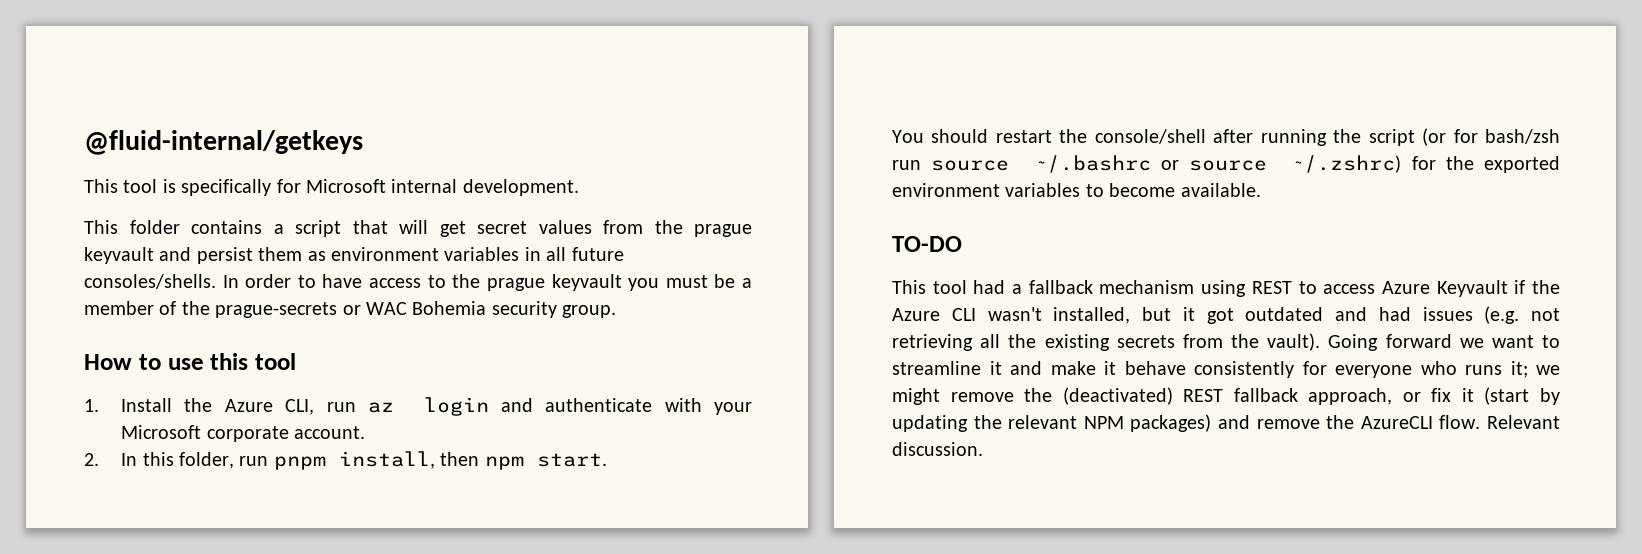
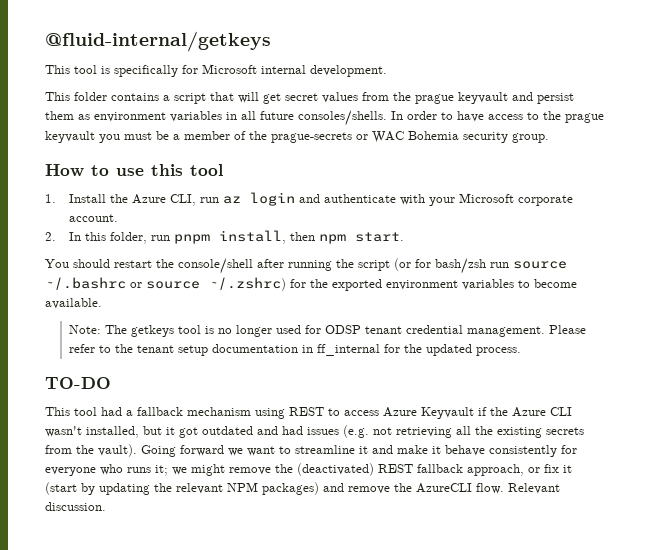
+ Note: The getkeys tool is no longer used for ODSP tenant credential management. Please refer to the tenant setup documentation in ff_internal for the updated process.

